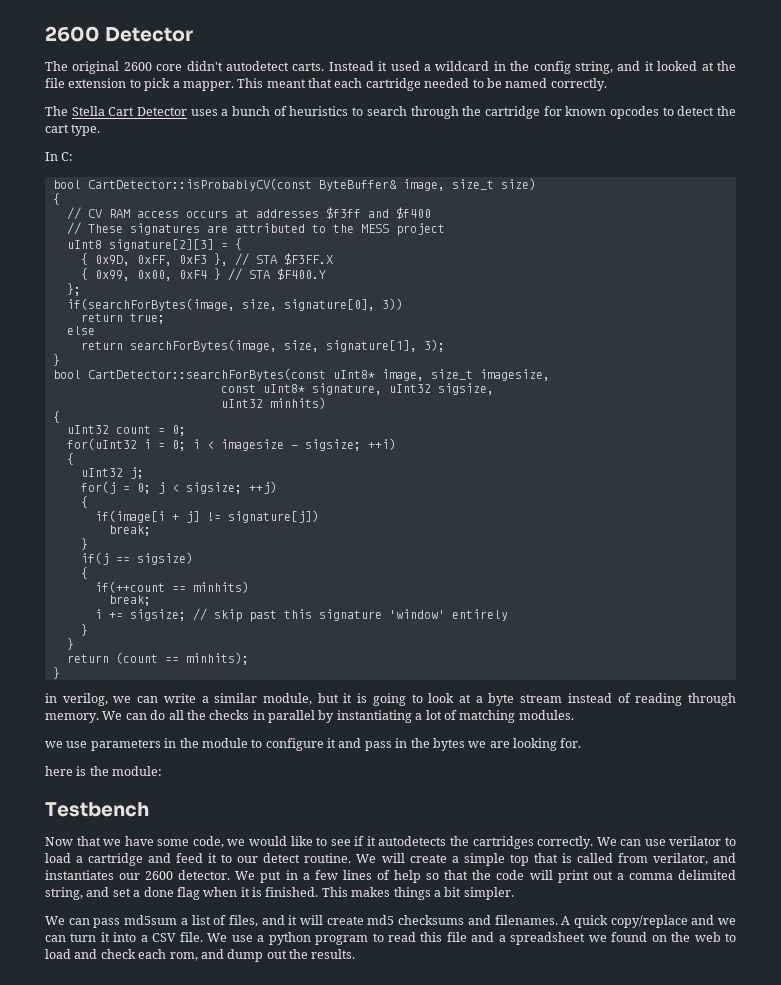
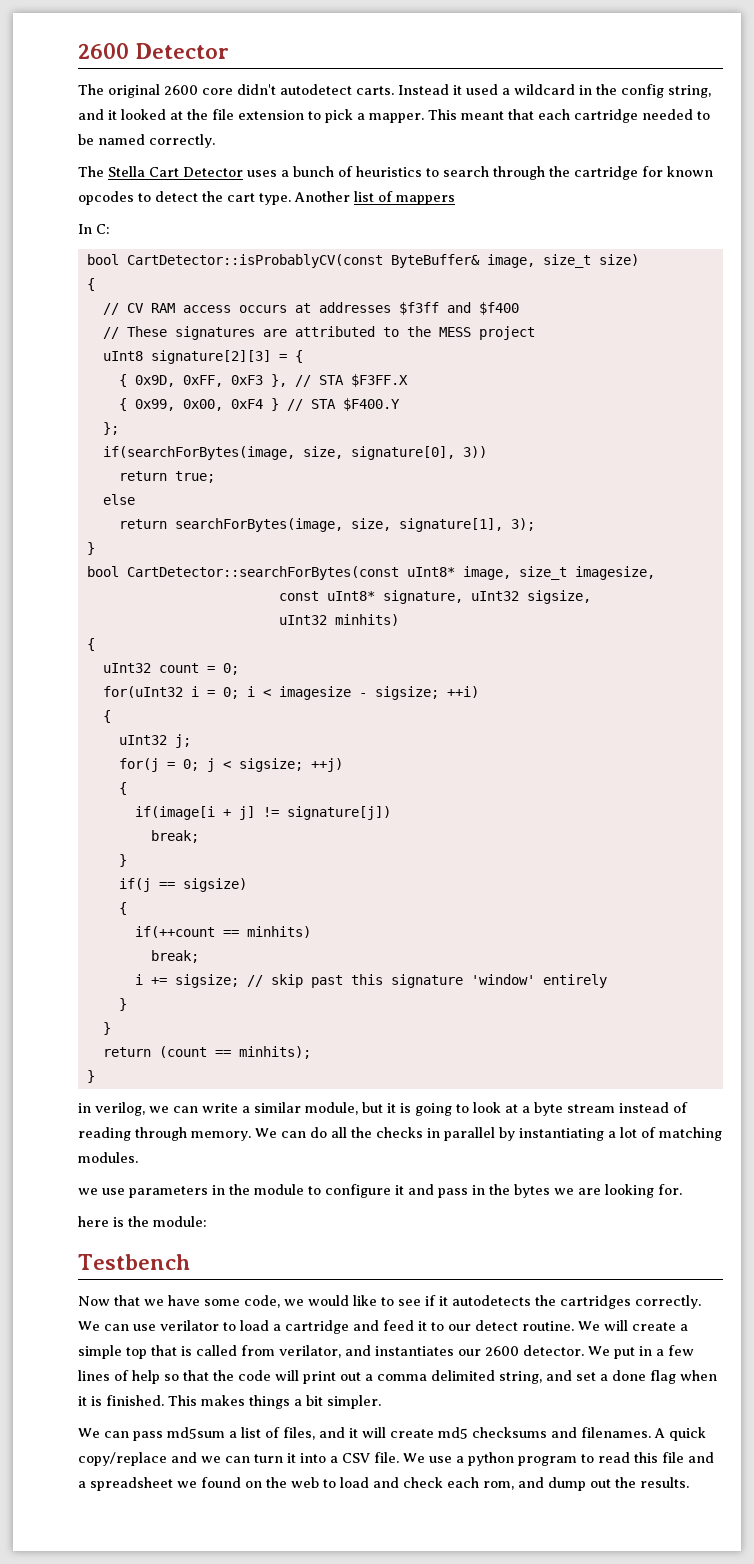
+ Another list of mappers

